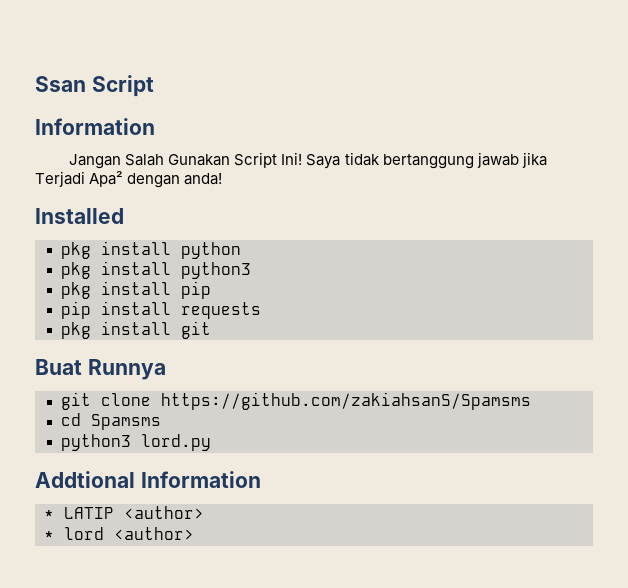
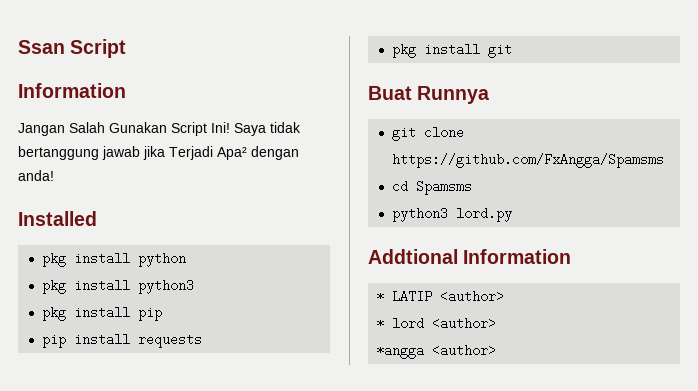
- git clone https://github.com/zakiahsanS/Spamsms
+ git clone https://github.com/FxAngga/Spamsms
+ *angga <author>

